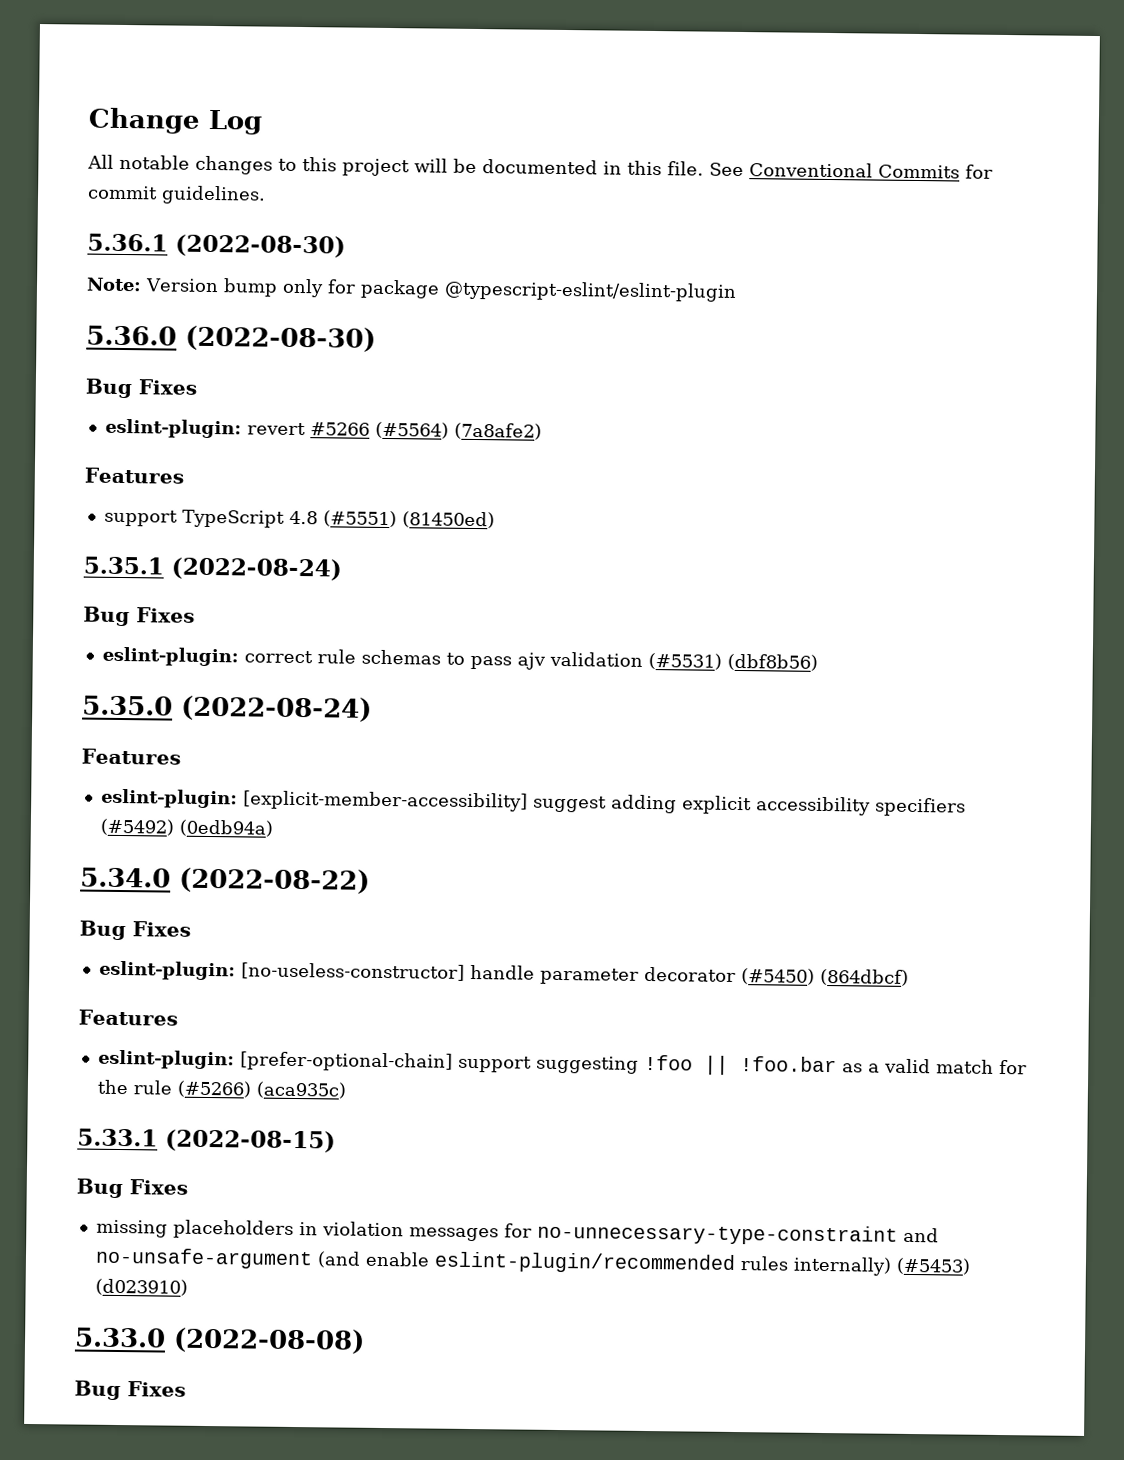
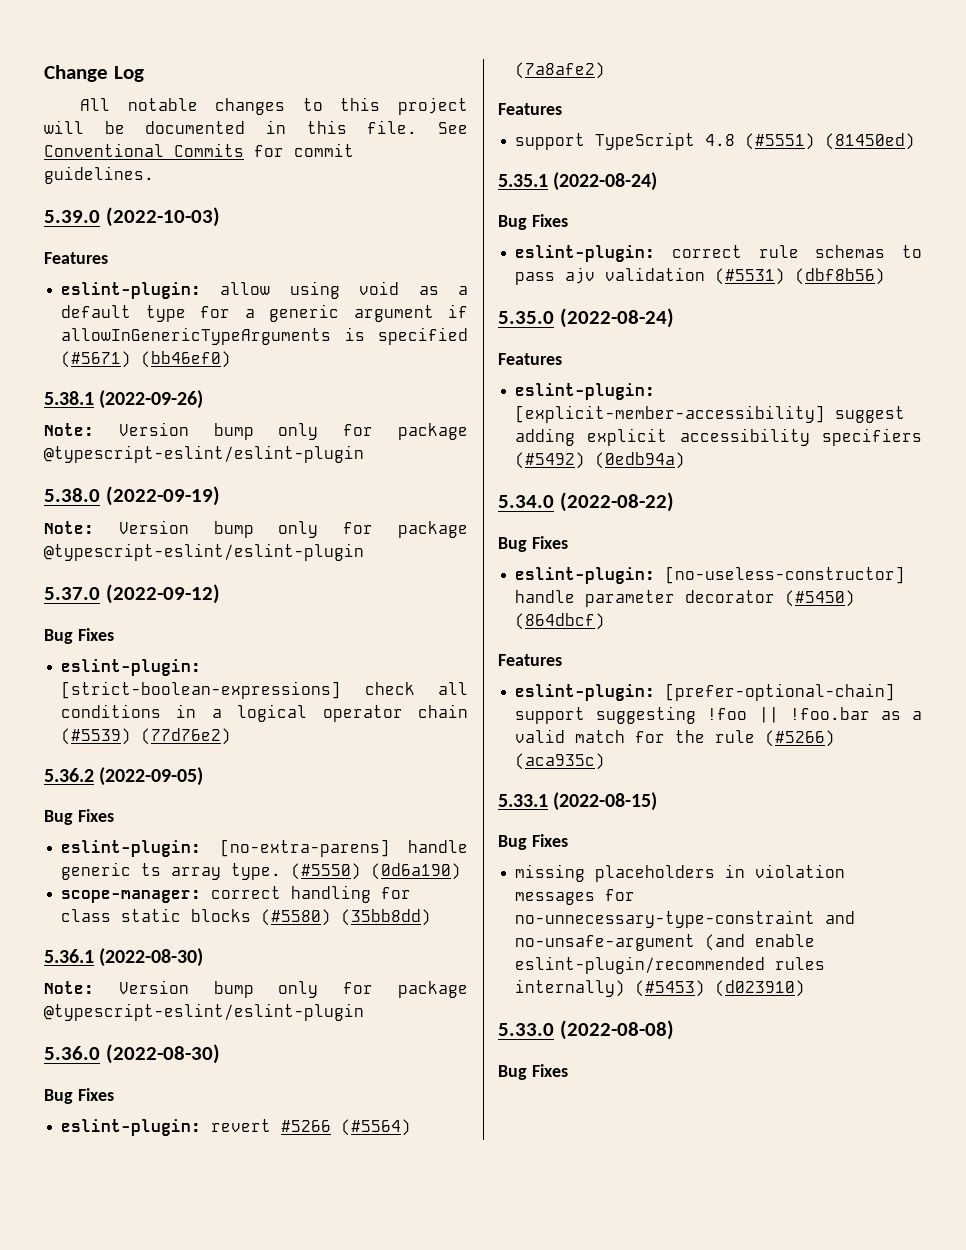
+ 5.39.0 (2022-10-03)
+ Features
+ eslint-plugin: allow using void as a default type for a generic argument if allowInGenericTypeArguments is specified (#5671) (bb46ef0)
+ 5.38.1 (2022-09-26)
+ Note: Version bump only for package @typescript-eslint/eslint-plugin
+ 5.38.0 (2022-09-19)
+ Note: Version bump only for package @typescript-eslint/eslint-plugin
+ 5.37.0 (2022-09-12)
+ Bug Fixes
+ eslint-plugin: [strict-boolean-expressions] check all conditions in a logical operator chain (#5539) (77d76e2)
+ 5.36.2 (2022-09-05)
+ Bug Fixes
+ eslint-plugin: [no-extra-parens] handle generic ts array type. (#5550) (0d6a190)
+ scope-manager: correct handling for class static blocks (#5580) (35bb8dd)

